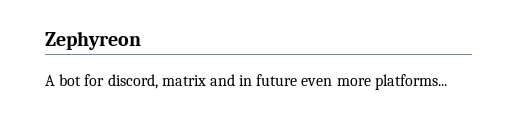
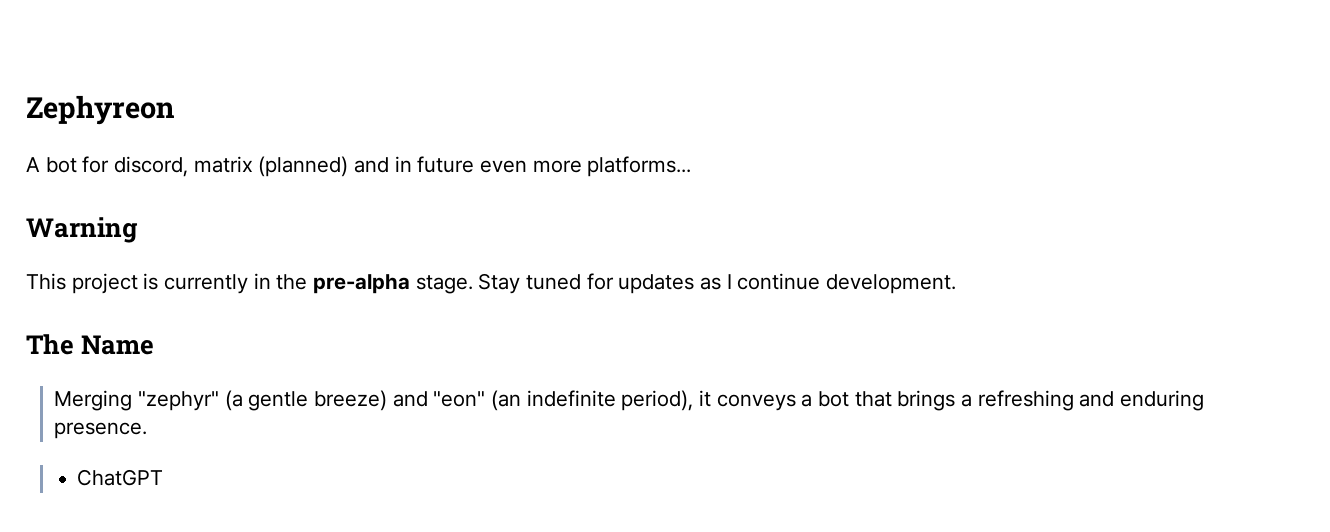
- A bot for discord, matrix and in future even more platforms...
+ A bot for discord, matrix (planned) and in future even more platforms...
+ Warning
+ This project is currently in the pre-alpha stage. Stay tuned for updates as I continue development.
+ The Name
+ Merging "zephyr" (a gentle breeze) and "eon" (an indefinite period), it conveys a bot that brings a refreshing and enduring presence.
+ ChatGPT

